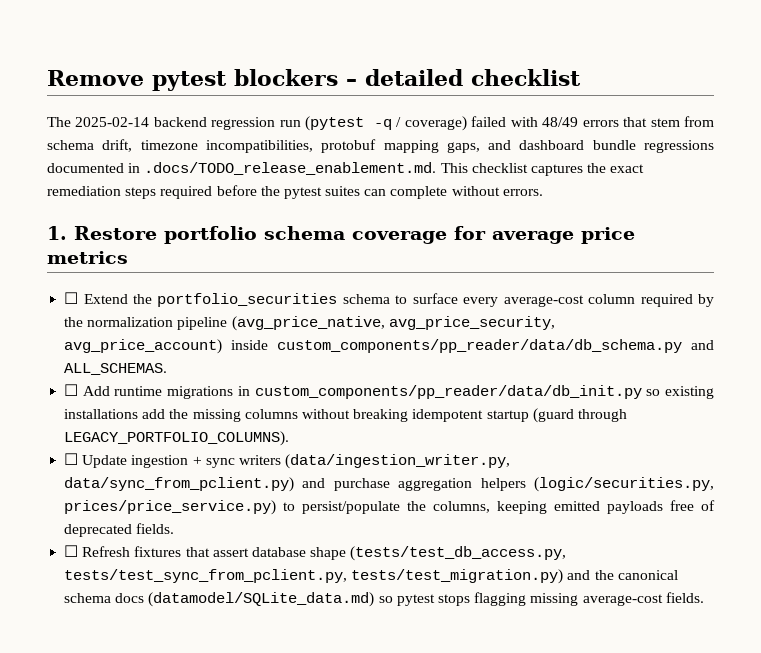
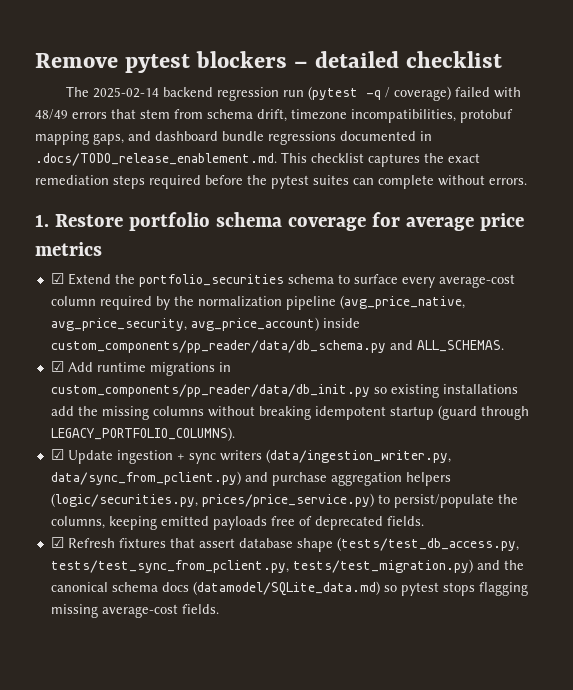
- ☐ Extend the portfolio_securities schema to surface every average-cost column required by the normalization pipeline (avg_price_native, avg_price_security, avg_price_account) inside custom_components/pp_reader/data/db_schema.py and ALL_SCHEMAS.
+ ☑ Extend the portfolio_securities schema to surface every average-cost column required by the normalization pipeline (avg_price_native, avg_price_security, avg_price_account) inside custom_components/pp_reader/data/db_schema.py and ALL_SCHEMAS.
- ☐ Add runtime migrations in custom_components/pp_reader/data/db_init.py so existing installations add the missing columns without breaking idempotent startup (guard through LEGACY_PORTFOLIO_COLUMNS).
+ ☑ Add runtime migrations in custom_components/pp_reader/data/db_init.py so existing installations add the missing columns without breaking idempotent startup (guard through LEGACY_PORTFOLIO_COLUMNS).
- ☐ Update ingestion + sync writers (data/ingestion_writer.py, data/sync_from_pclient.py) and purchase aggregation helpers (logic/securities.py, prices/price_service.py) to persist/populate the columns, keeping emitted payloads free of deprecated fields.
+ ☑ Update ingestion + sync writers (data/ingestion_writer.py, data/sync_from_pclient.py) and purchase aggregation helpers (logic/securities.py, prices/price_service.py) to persist/populate the columns, keeping emitted payloads free of deprecated fields.
- ☐ Refresh fixtures that assert database shape (tests/test_db_access.py, tests/test_sync_from_pclient.py, tests/test_migration.py) and the canonical schema docs (datamodel/SQLite_data.md) so pytest stops flagging missing average-cost fields.
+ ☑ Refresh fixtures that assert database shape (tests/test_db_access.py, tests/test_sync_from_pclient.py, tests/test_migration.py) and the canonical schema docs (datamodel/SQLite_data.md) so pytest stops flagging missing average-cost fields.

